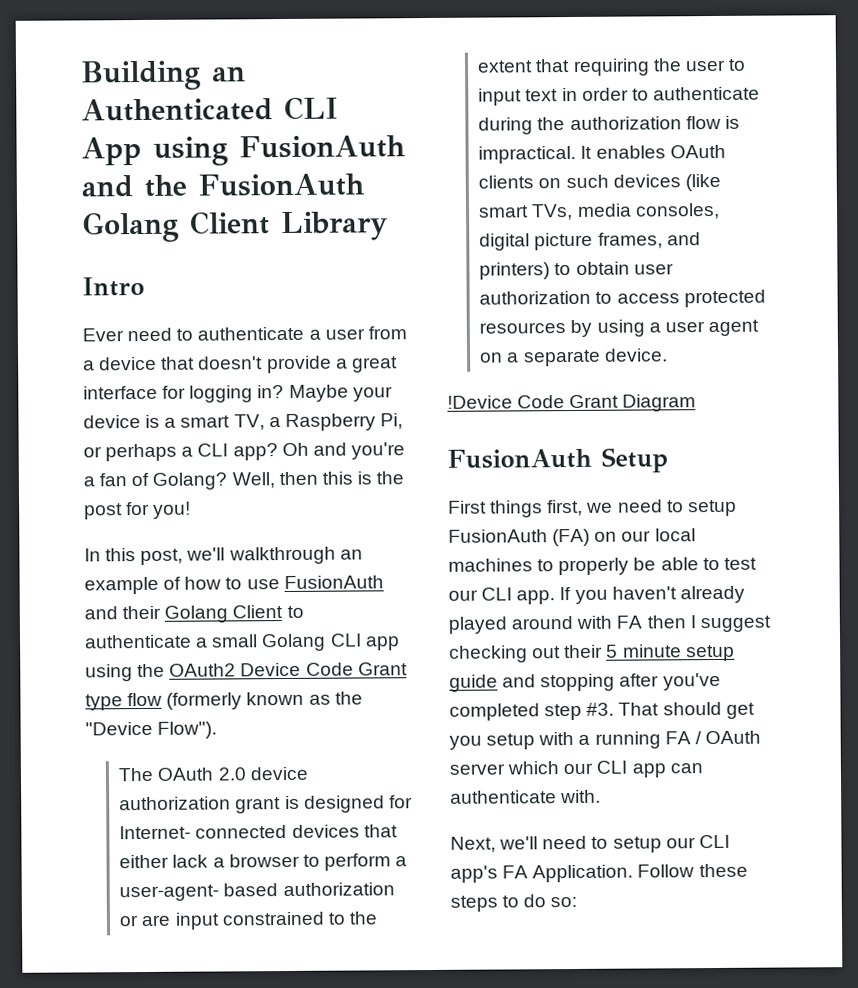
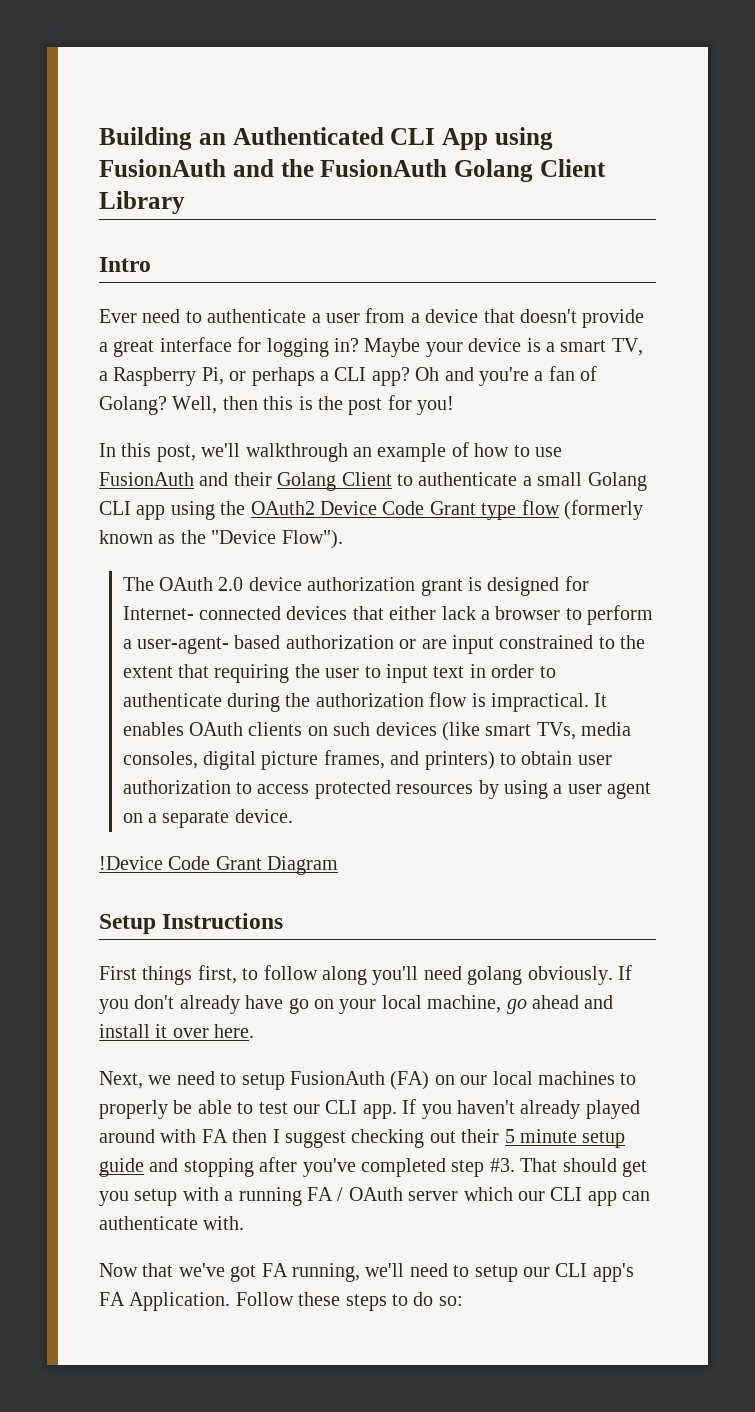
- FusionAuth Setup
+ Setup Instructions
- First things first, we need to setup FusionAuth (FA) on our local machines to properly be able to test our CLI app.
+ First things first, to follow along you'll need golang obviously. If you don't already have go on your local machine, go ahead and install it over here.
+ Next, we need to setup FusionAuth (FA) on our local machines to properly be able to test our CLI app.
- Next, we'll need to setup our CLI app's FA Application.
+ Now that we've got FA running, we'll need to setup our CLI app's FA Application.

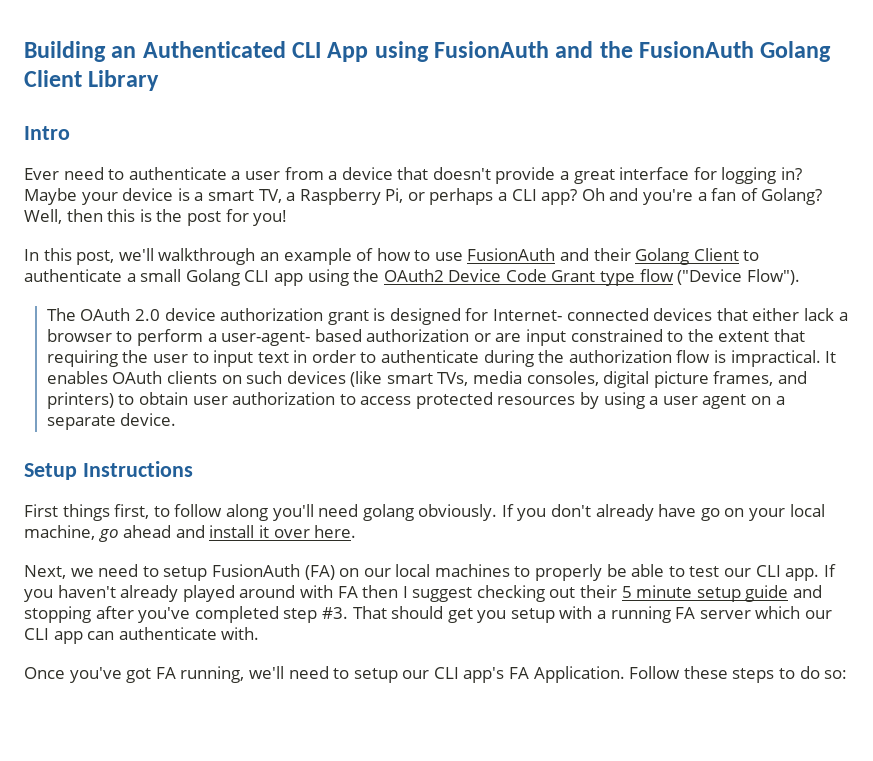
- In this post, we'll walkthrough an example of how to use FusionAuth and their Golang Client to authenticate a small Golang CLI app using the OAuth2 Device Code Grant type flow (formerly known as the "Device Flow").
+ In this post, we'll walkthrough an example of how to use FusionAuth and their Golang Client to authenticate a small Golang CLI app using the OAuth2 Device Code Grant type flow ("Device Flow").
- !Device Code Grant Diagram
- That should get you setup with a running FA / OAuth server which our CLI app can authenticate with.
+ That should get you setup with a running FA server which our CLI app can authenticate with.
- Now that we've got FA running, we'll need to setup our CLI app's FA Application.
+ Once you've got FA running, we'll need to setup our CLI app's FA Application.

